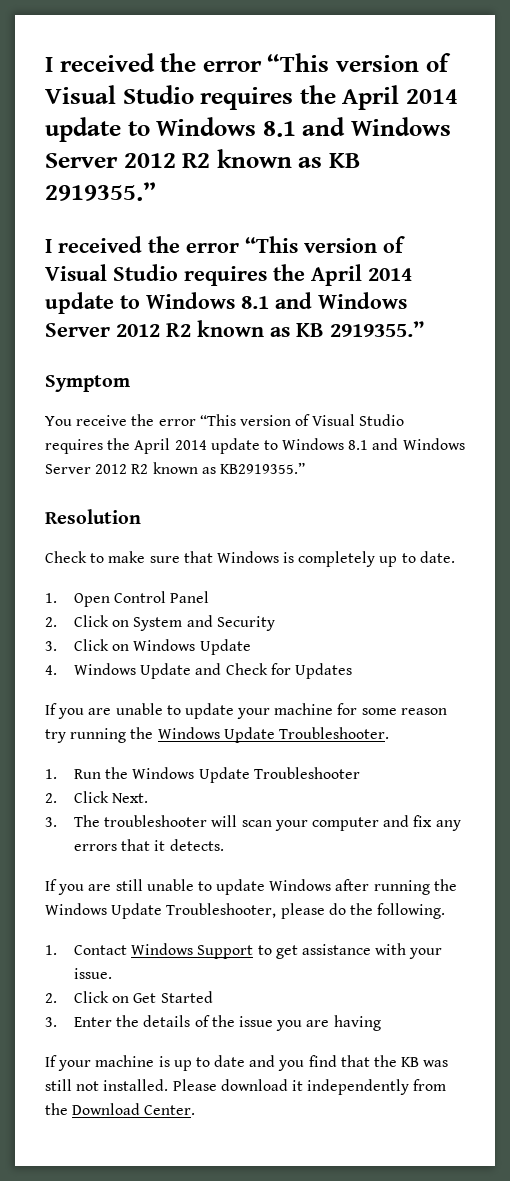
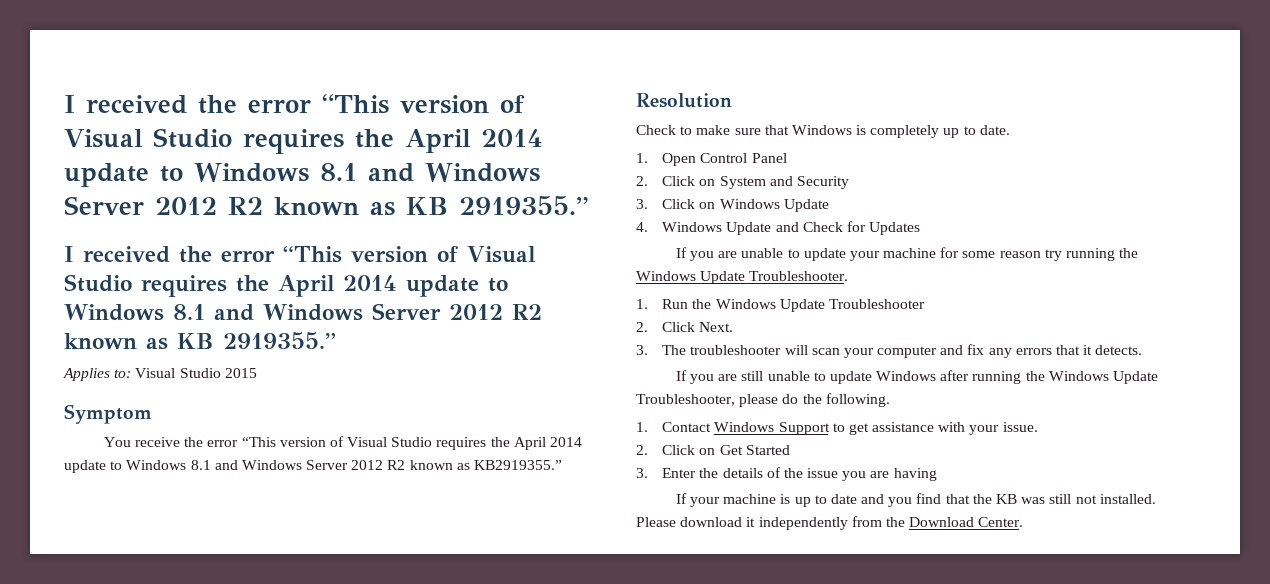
+ Applies to: Visual Studio 2015

